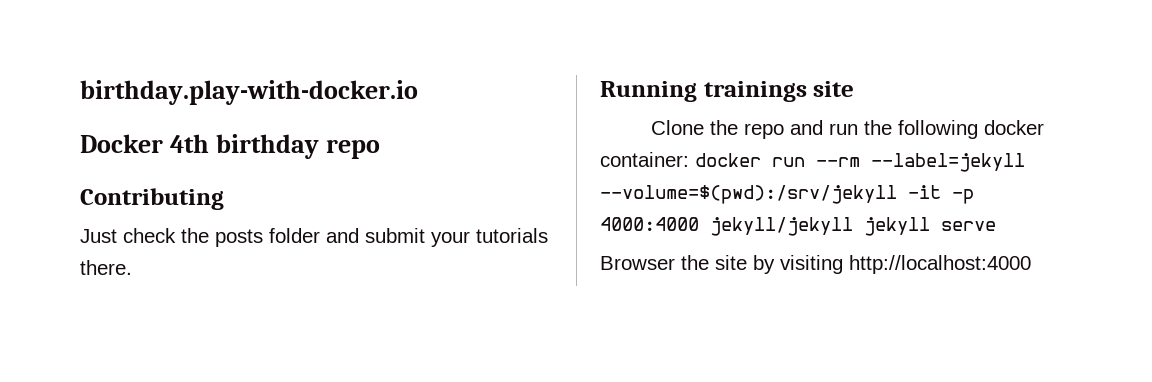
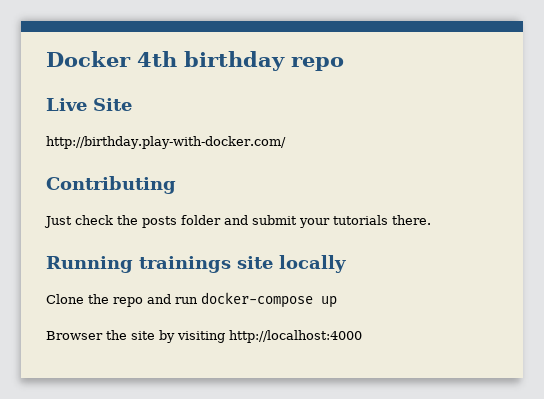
- birthday.play-with-docker.io
+ Live Site
+ http://birthday.play-with-docker.com/
- Running trainings site
+ Running trainings site locally
- Clone the repo and run the following docker container: docker run --rm --label=jekyll --volume=$(pwd):/srv/jekyll -it -p 4000:4000 jekyll/jekyll jekyll serve
+ Clone the repo and run docker-compose up

